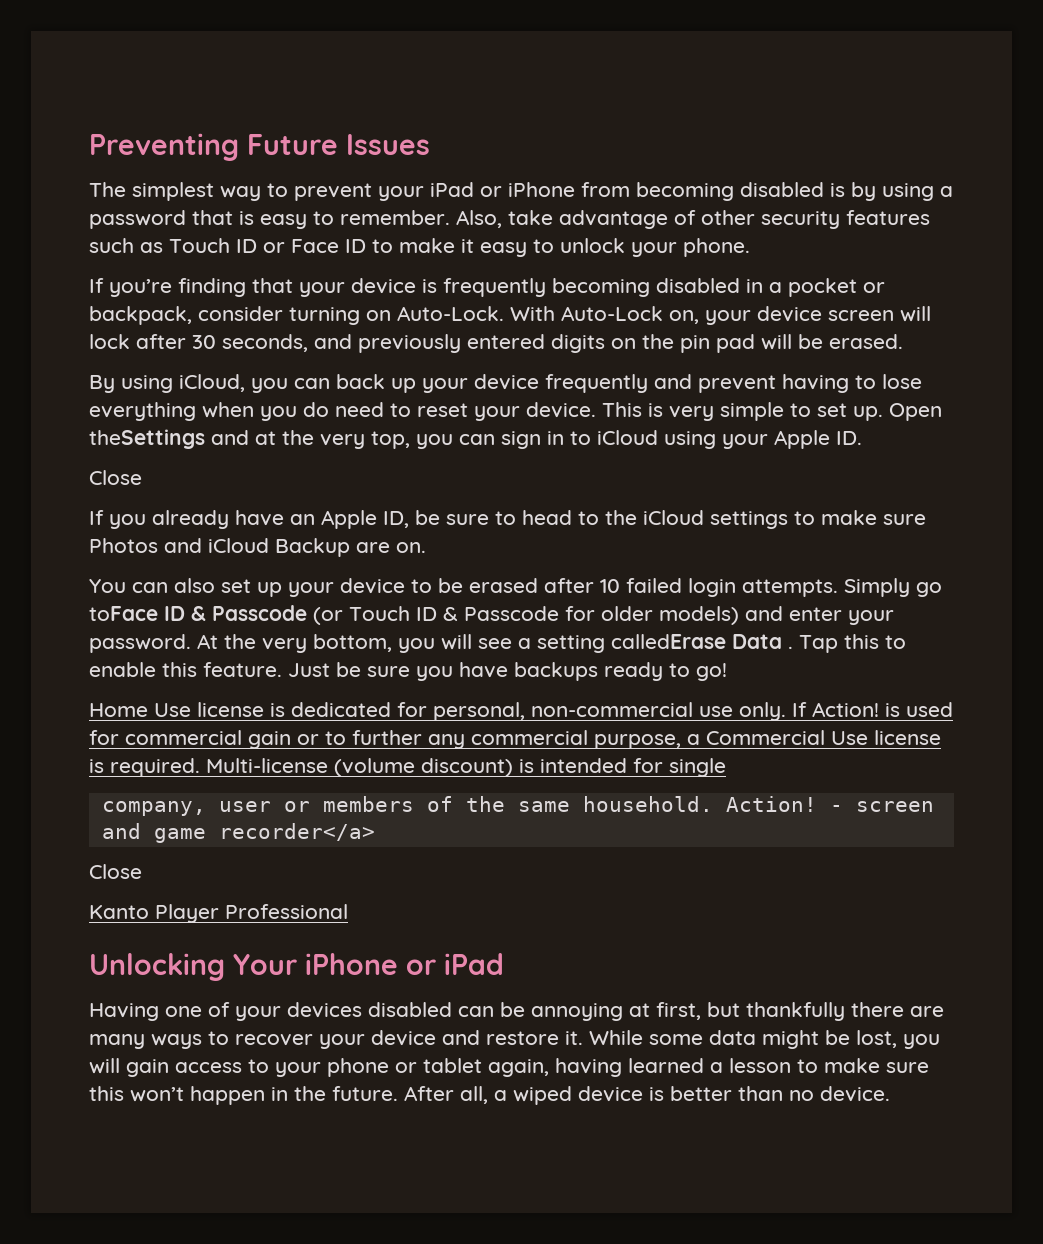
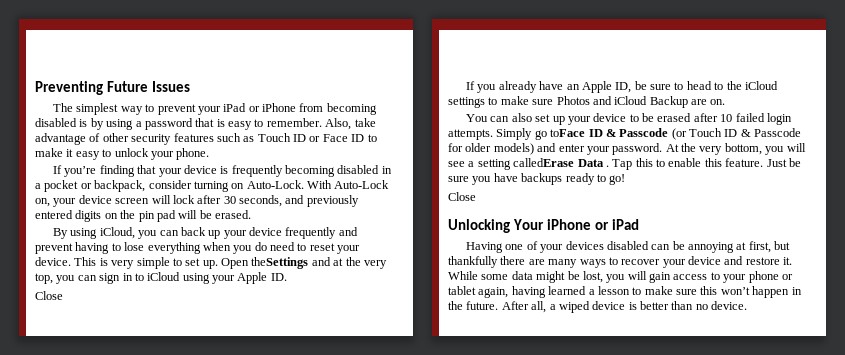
  Just be sure you have backups ready to go!
- Home Use license is dedicated for personal, non-commercial use only. If Action! is used for commercial gain or to further any commercial purpose, a Commercial Use license is required. Multi-license (volume discount) is intended for single
- company, user or members of the same household. Action! - screen and game recorder</a>
  Close
- Kanto Player Professional

